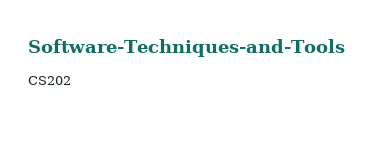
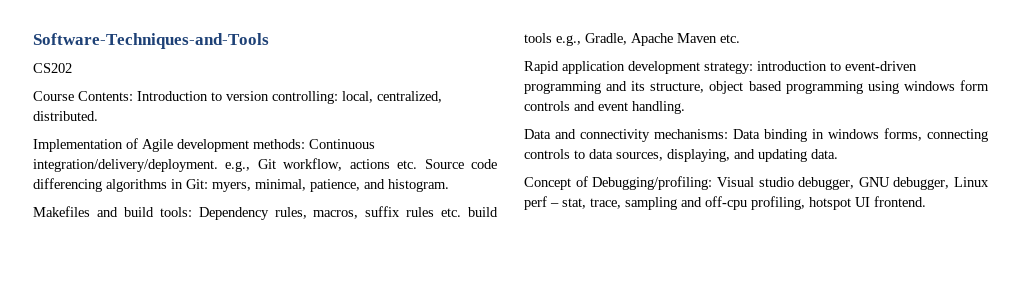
+ Course Contents: Introduction to version controlling: local, centralized, distributed.
+ Implementation of Agile development methods: Continuous integration/delivery/deployment. e.g., Git workflow, actions etc. Source code differencing algorithms in Git: myers, minimal, patience, and histogram.
+ Makefiles and build tools: Dependency rules, macros, suffix rules etc. build tools e.g., Gradle, Apache Maven etc.
+ Rapid application development strategy: introduction to event-driven programming and its structure, object based programming using windows form controls and event handling.
+ Data and connectivity mechanisms: Data binding in windows forms, connecting controls to data sources, displaying, and updating data.
+ Concept of Debugging/profiling: Visual studio debugger, GNU debugger, Linux perf – stat, trace, sampling and off-cpu profiling, hotspot UI frontend.

